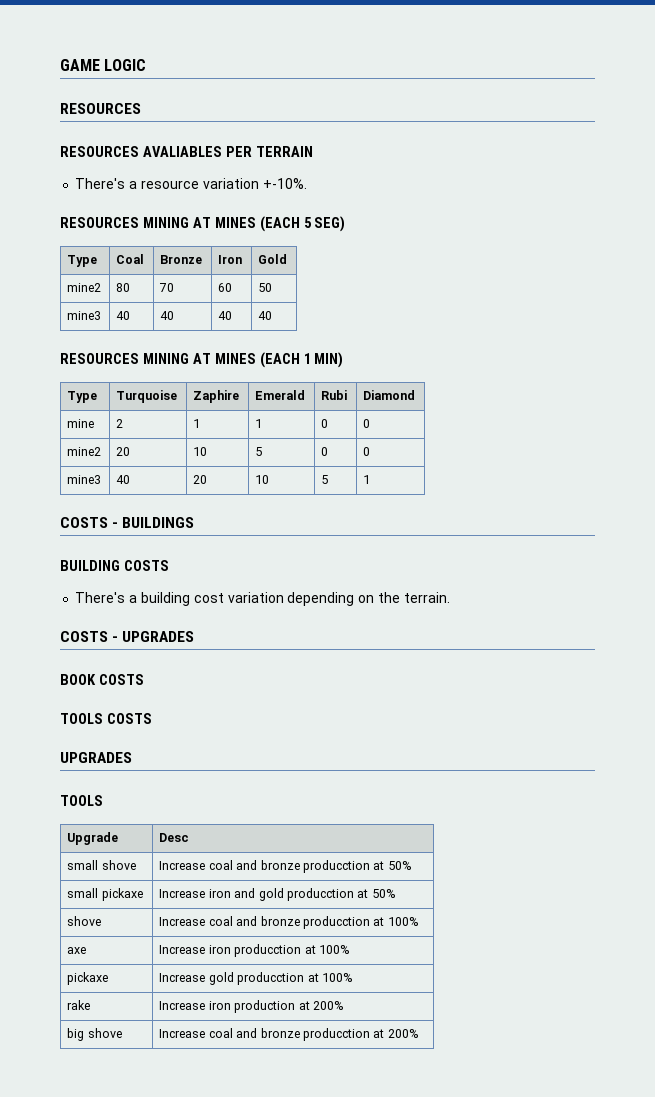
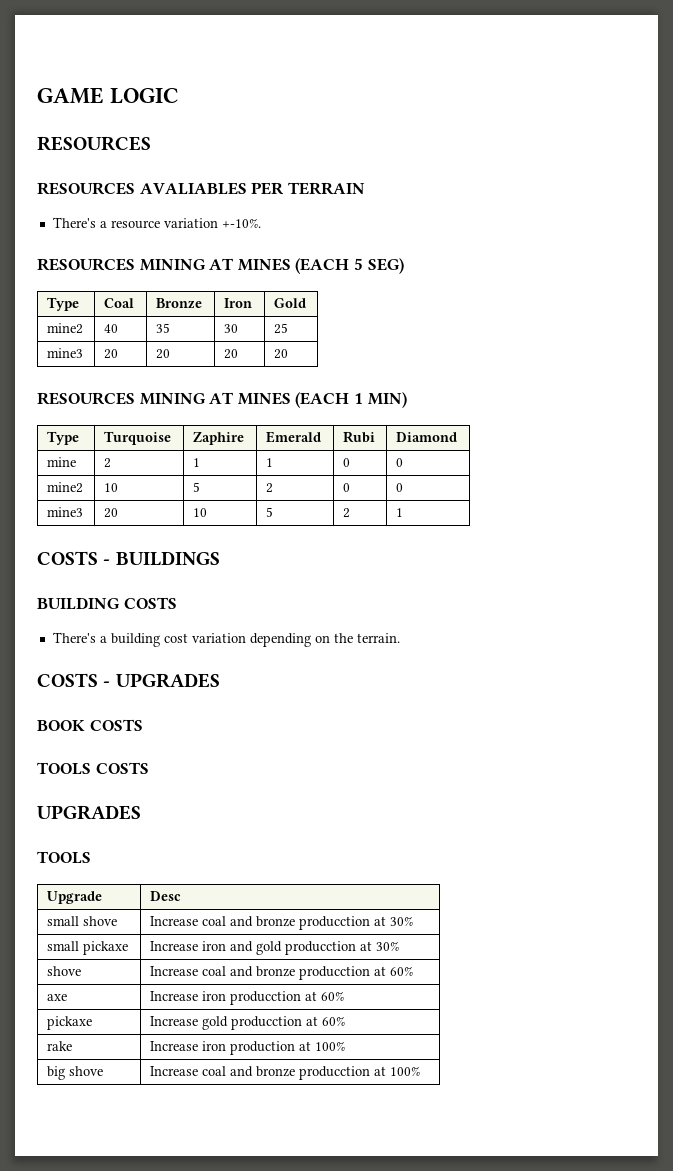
- mine2 | 80 | 70 | 60 | 50
- mine3 | 40 | 40 | 40 | 40
+ mine2 | 40 | 35 | 30 | 25
+ mine3 | 20 | 20 | 20 | 20
- mine2 | 20 | 10 | 5 | 0 | 0
+ mine2 | 10 | 5 | 2 | 0 | 0
- mine3 | 40 | 20 | 10 | 5 | 1
+ mine3 | 20 | 10 | 5 | 2 | 1
- small shove | Increase coal and bronze producction at 50%
+ small shove | Increase coal and bronze producction at 30%
- small pickaxe | Increase iron and gold producction at 50%
- shove | Increase coal and bronze producction at 100%
+ small pickaxe | Increase iron and gold producction at 30%
+ shove | Increase coal and bronze producction at 60%
- axe | Increase iron producction at 100%
+ axe | Increase iron producction at 60%
- pickaxe | Increase gold producction at 100%
+ pickaxe | Increase gold producction at 60%
- rake | Increase iron production at 200%
+ rake | Increase iron production at 100%
- big shove | Increase coal and bronze producction at 200%
+ big shove | Increase coal and bronze producction at 100%

